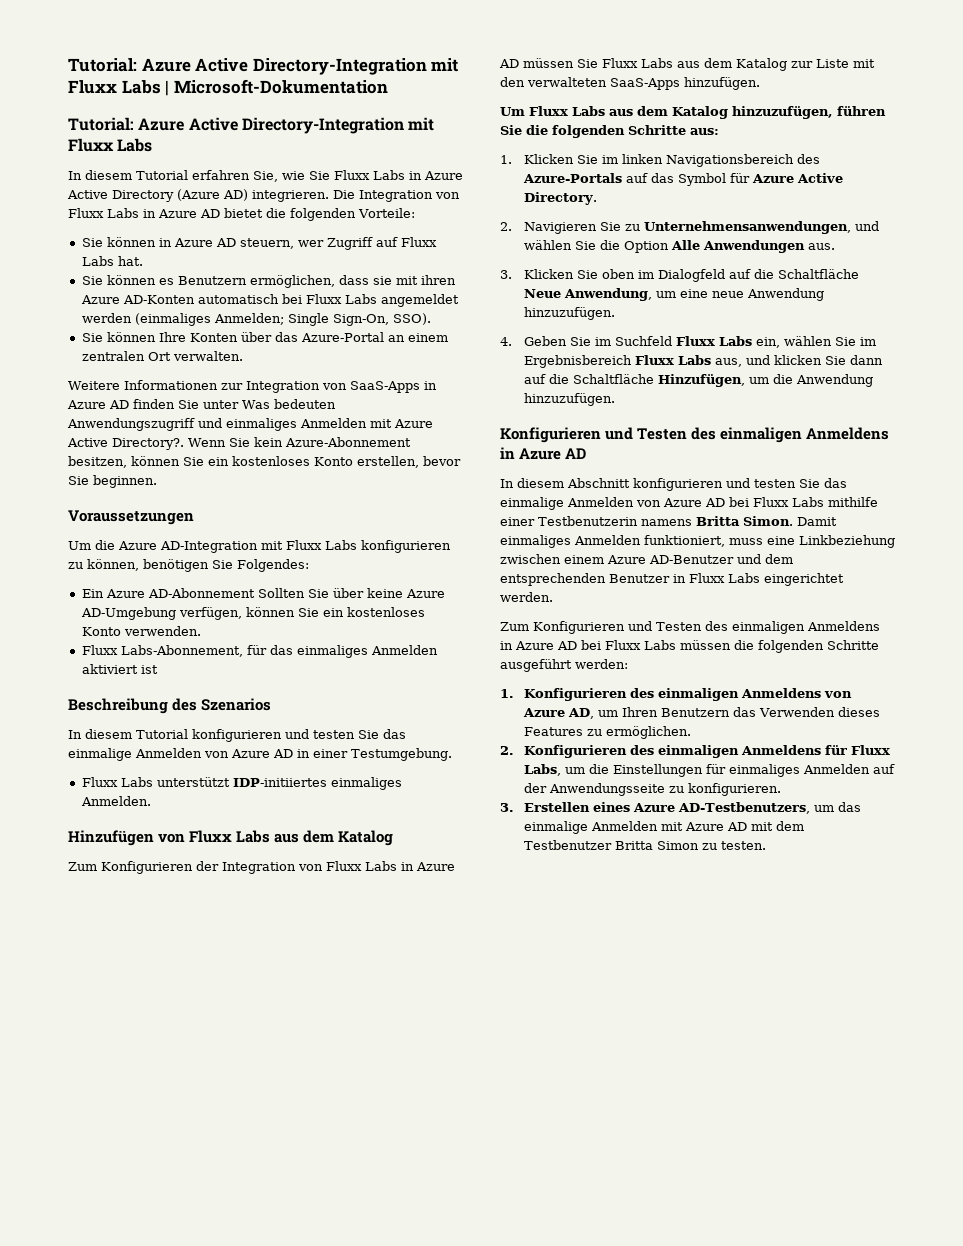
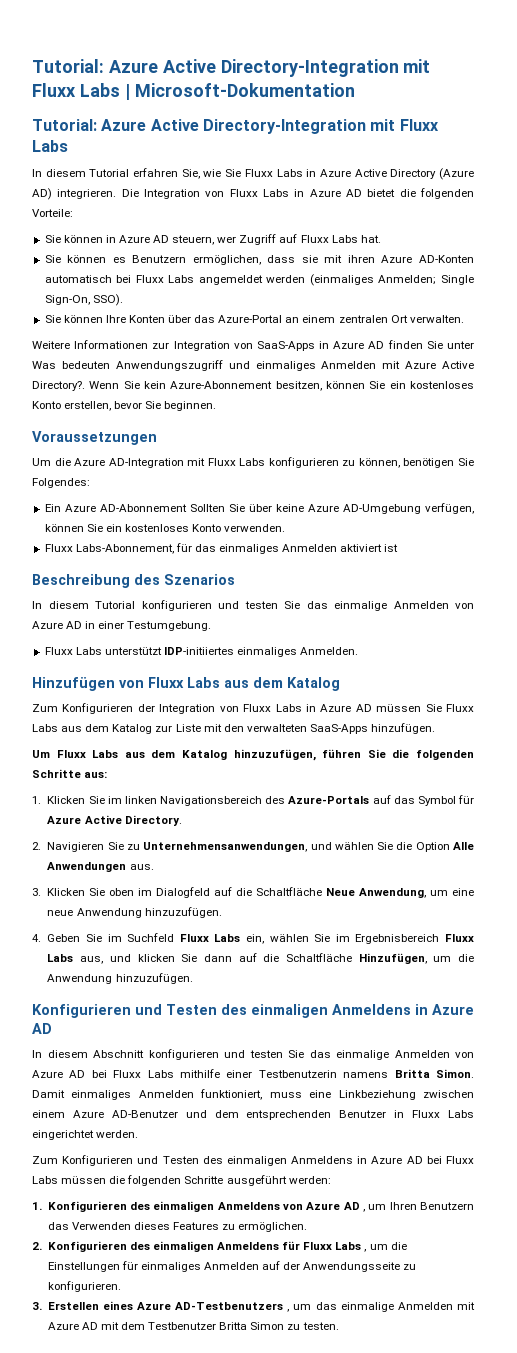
- 1. Konfigurieren des einmaligen Anmeldens von Azure AD, um Ihren Benutzern das Verwenden dieses Features zu ermöglichen.
+ 1. Konfigurieren des einmaligen Anmeldens von Azure AD , um Ihren Benutzern das Verwenden dieses Features zu ermöglichen.
- 2. Konfigurieren des einmaligen Anmeldens für Fluxx Labs, um die Einstellungen für einmaliges Anmelden auf der Anwendungsseite zu konfigurieren.
+ 2. Konfigurieren des einmaligen Anmeldens für Fluxx Labs , um die Einstellungen für einmaliges Anmelden auf der Anwendungsseite zu konfigurieren.
- 3. Erstellen eines Azure AD-Testbenutzers, um das einmalige Anmelden mit Azure AD mit dem Testbenutzer Britta Simon zu testen.
+ 3. Erstellen eines Azure AD-Testbenutzers , um das einmalige Anmelden mit Azure AD mit dem Testbenutzer Britta Simon zu testen.

